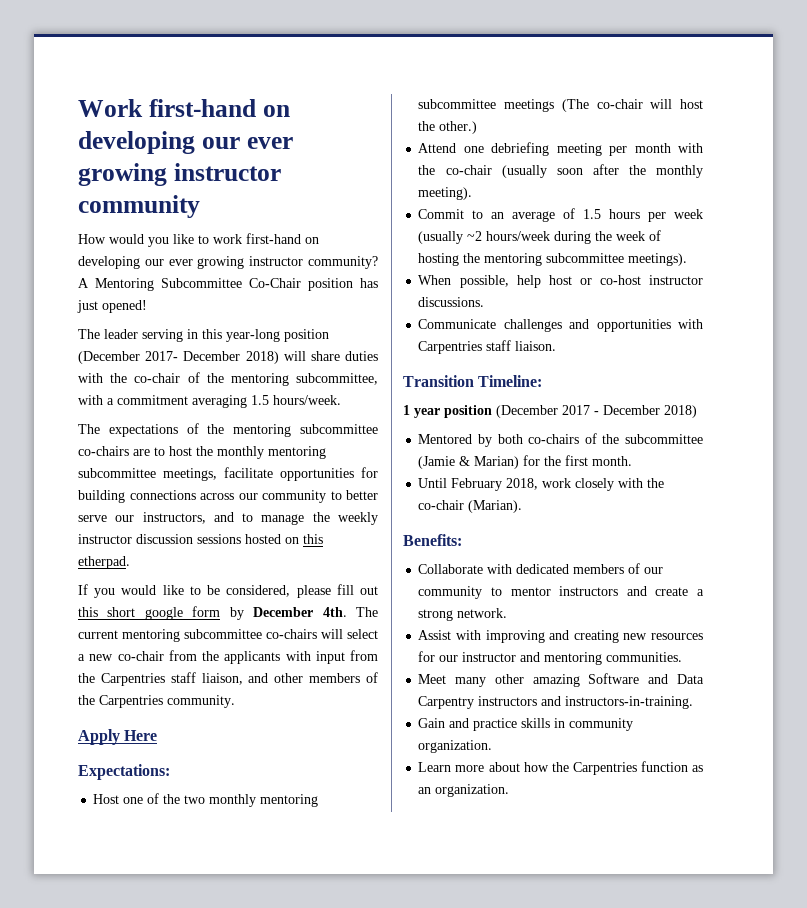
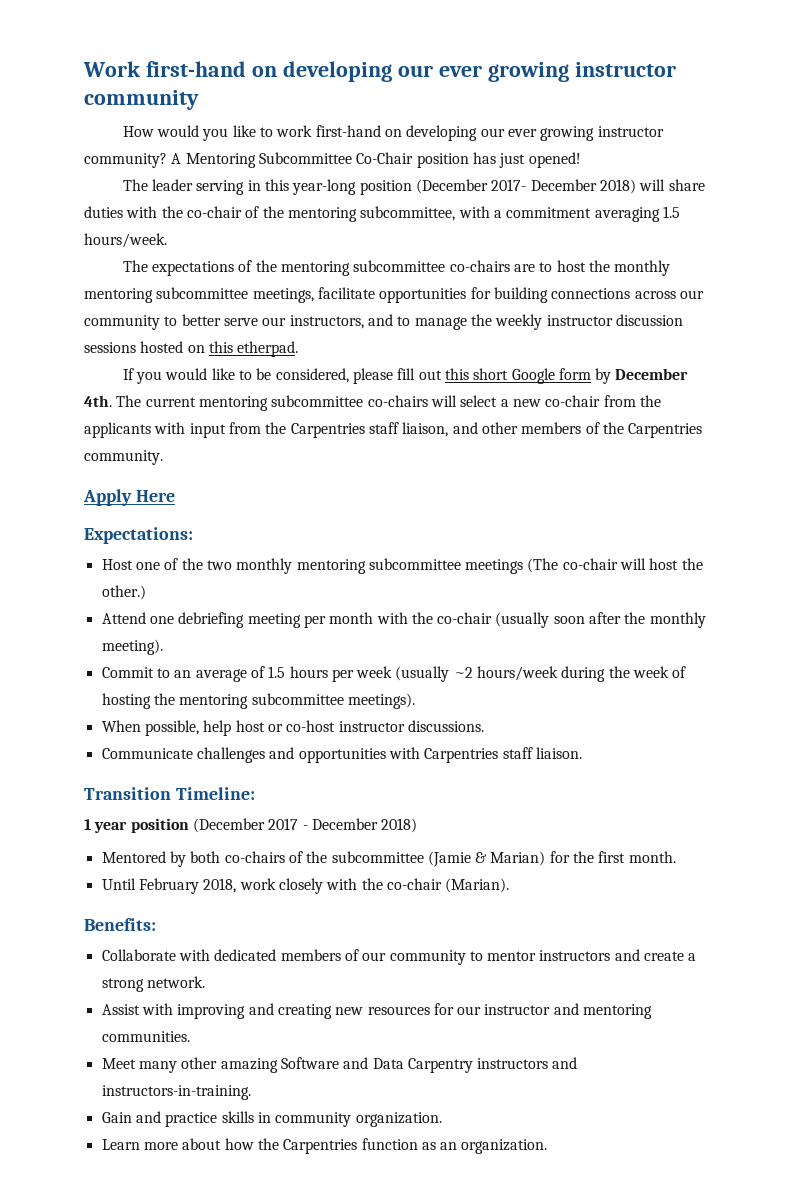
- If you would like to be considered, please fill out this short google form by December 4th.
+ If you would like to be considered, please fill out this short Google form by December 4th.

